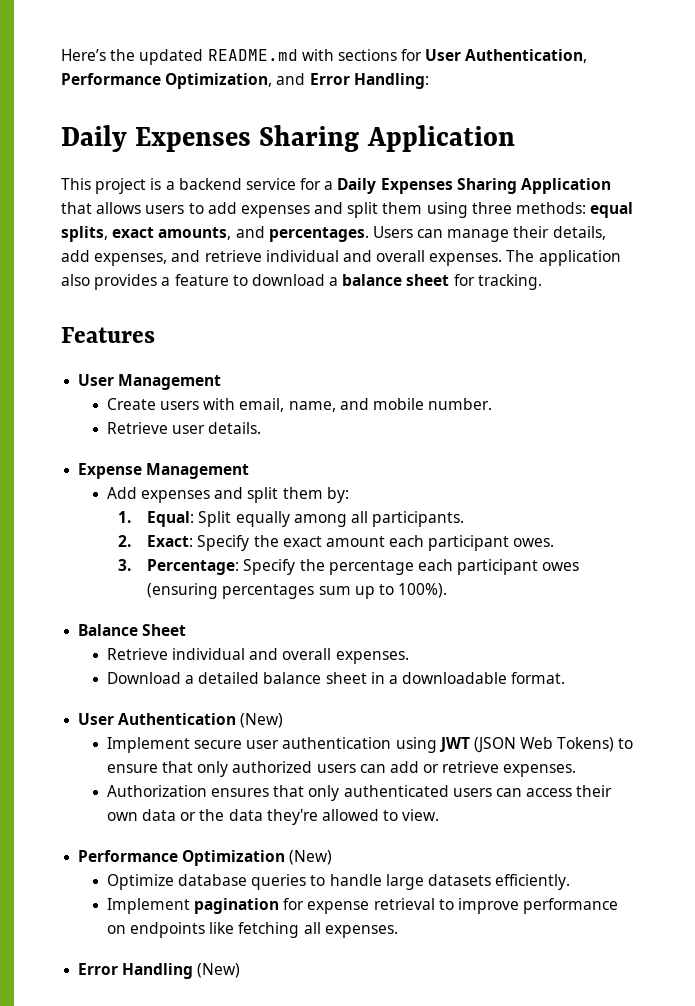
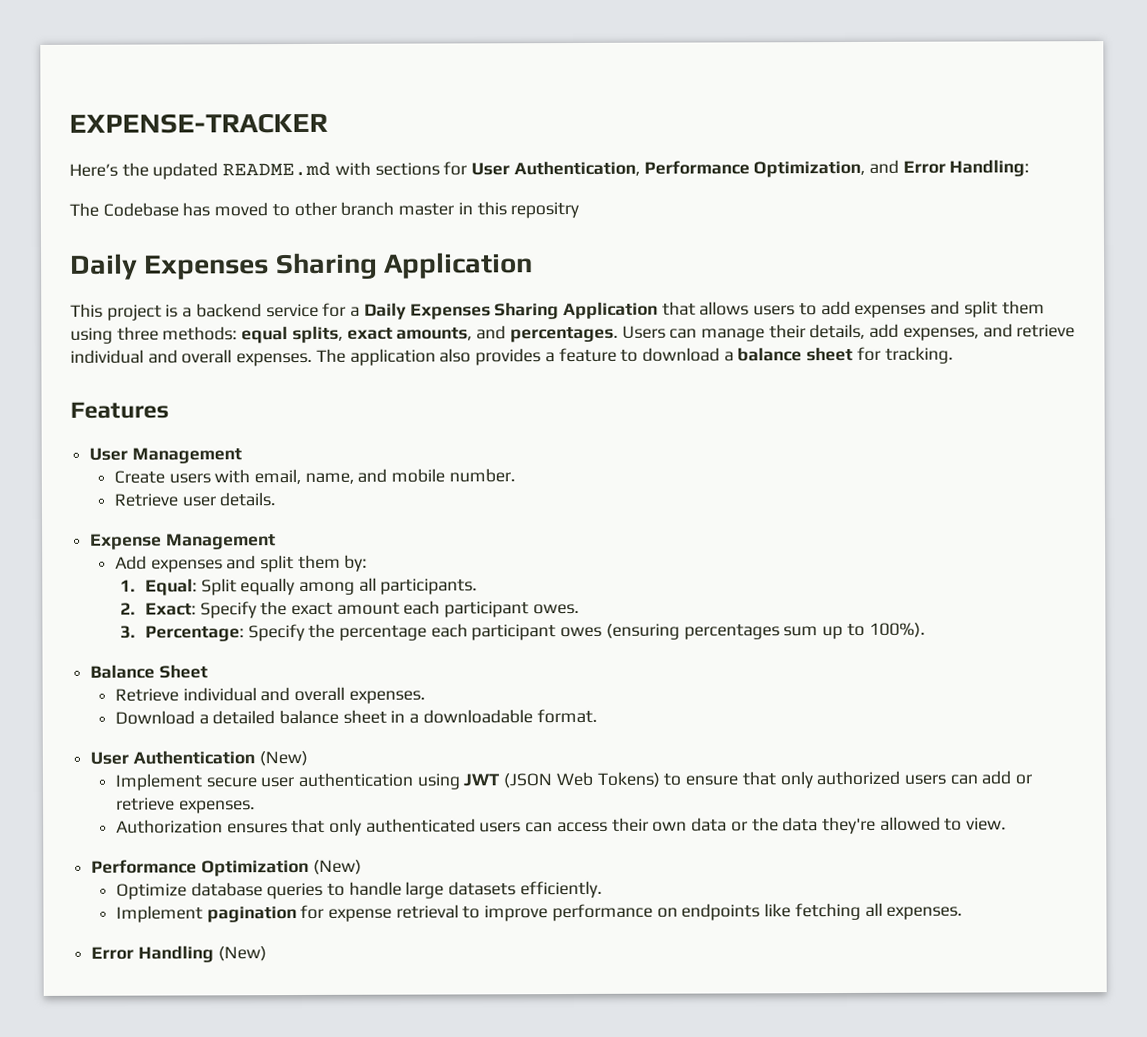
+ EXPENSE-TRACKER
+ The Codebase has moved to other branch master in this repositry

